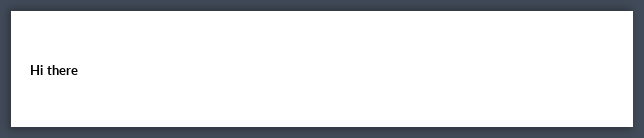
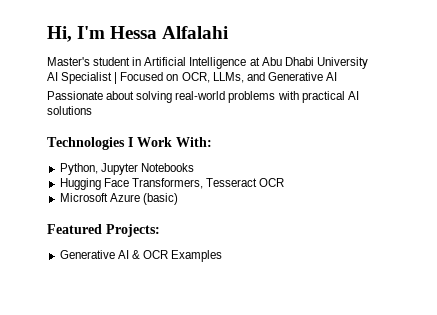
- Hi there
+ Hi, I'm Hessa Alfalahi
+ Master's student in Artificial Intelligence at Abu Dhabi University
+ AI Specialist | Focused on OCR, LLMs, and Generative AI
+ Passionate about solving real-world problems with practical AI solutions
+ Technologies I Work With:
+ Python, Jupyter Notebooks
+ Hugging Face Transformers, Tesseract OCR
+ Microsoft Azure (basic)
+ Featured Projects:
+ Generative AI & OCR Examples

